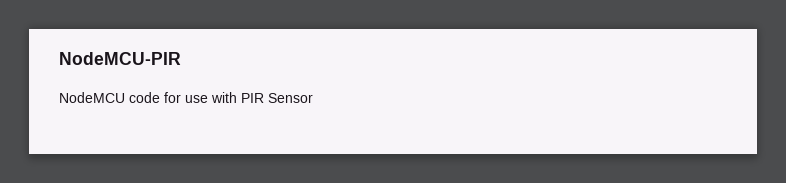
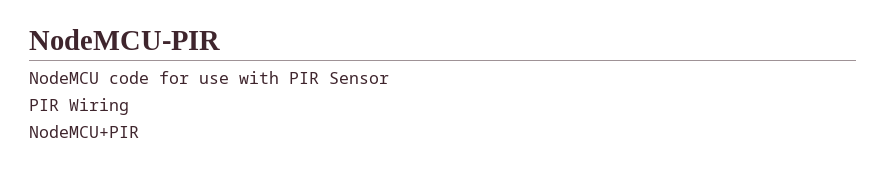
+ PIR Wiring
+ NodeMCU+PIR

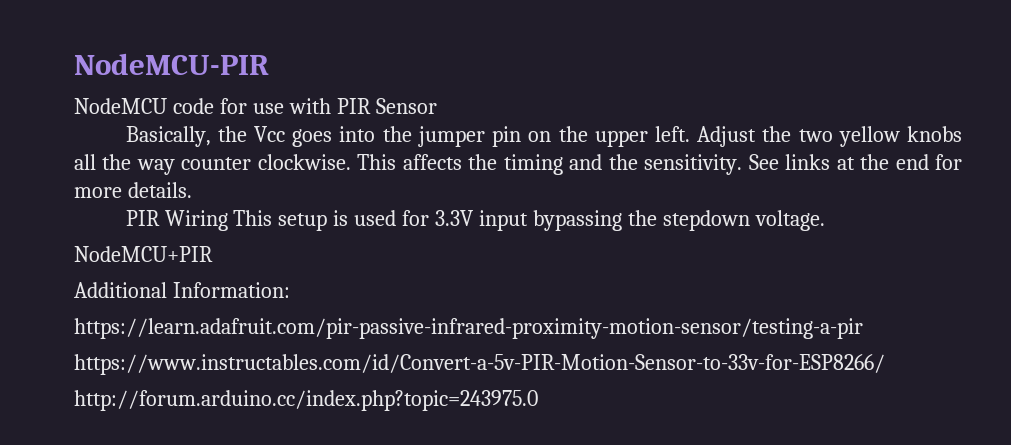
- PIR Wiring
+ Basically, the Vcc goes into the jumper pin on the upper left. Adjust the two yellow knobs all the way counter clockwise. This affects the timing and the sensitivity. See links at the end for more details.
+ PIR Wiring This setup is used for 3.3V input bypassing the stepdown voltage.
  NodeMCU+PIR
+ Additional Information:
+ https://learn.adafruit.com/pir-passive-infrared-proximity-motion-sensor/testing-a-pir
+ https://www.instructables.com/id/Convert-a-5v-PIR-Motion-Sensor-to-33v-for-ESP8266/
+ http://forum.arduino.cc/index.php?topic=243975.0

